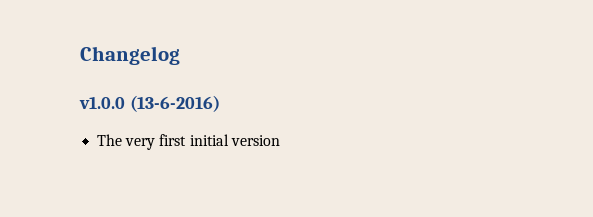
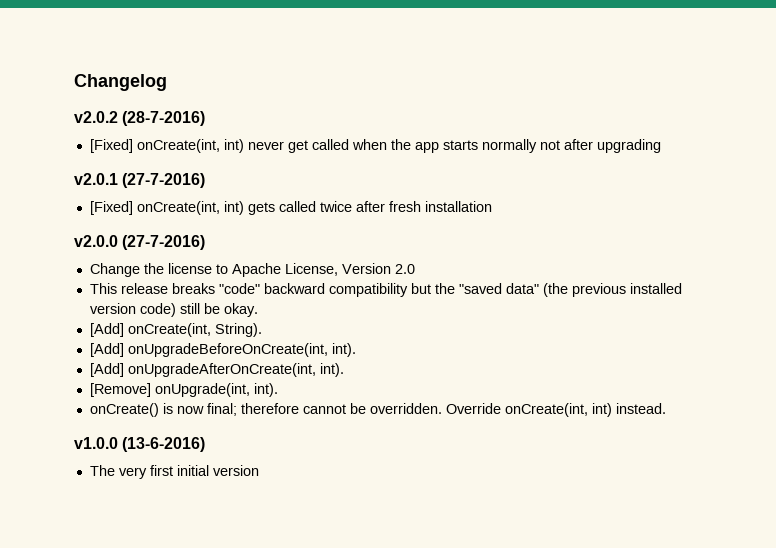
+ v2.0.2 (28-7-2016)
+ [Fixed] onCreate(int, int) never get called when the app starts normally not after upgrading
+ v2.0.1 (27-7-2016)
+ [Fixed] onCreate(int, int) gets called twice after fresh installation
+ v2.0.0 (27-7-2016)
+ Change the license to Apache License, Version 2.0
+ This release breaks "code" backward compatibility but the "saved data" (the previous installed version code) still be okay.
+ [Add] onCreate(int, String).
+ [Add] onUpgradeBeforeOnCreate(int, int).
+ [Add] onUpgradeAfterOnCreate(int, int).
+ [Remove] onUpgrade(int, int).
+ onCreate() is now final; therefore cannot be overridden. Override onCreate(int, int) instead.

